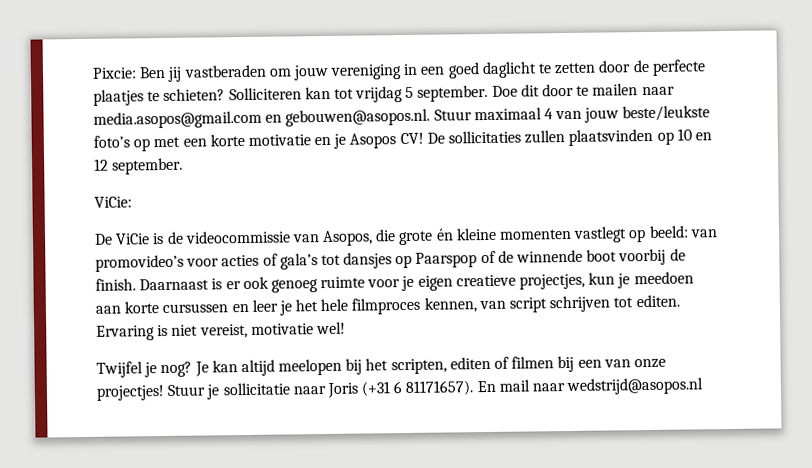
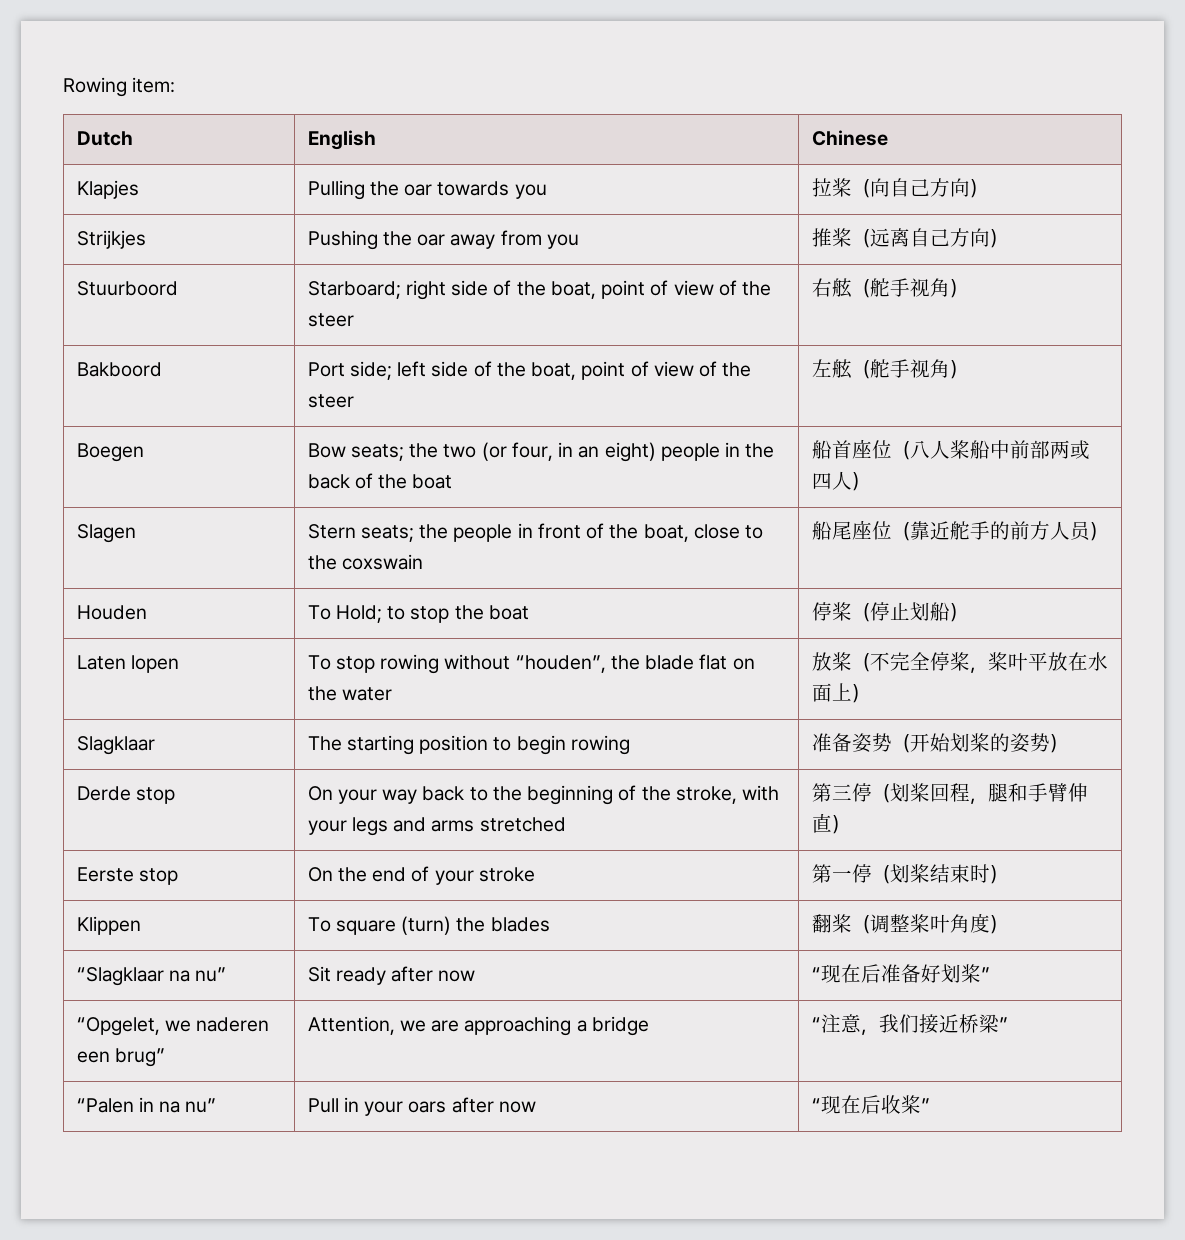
- Pixcie: Ben jij vastberaden om jouw vereniging in een goed daglicht te zetten door de perfecte plaatjes te schieten? Solliciteren kan tot vrijdag 5 september. Doe dit door te mailen naar media.asopos@gmail.com en gebouwen@asopos.nl. Stuur maximaal 4 van jouw beste/leukste foto’s op met een korte motivatie en je Asopos CV! De sollicitaties zullen plaatsvinden op 10 en 12 september.
- ViCie:
- De ViCie is de videocommissie van Asopos, die grote én kleine momenten vastlegt op beeld: van promovideo’s voor acties of gala’s tot dansjes op Paarspop of de winnende boot voorbij de finish. Daarnaast is er ook genoeg ruimte voor je eigen creatieve projectjes, kun je meedoen aan korte cursussen en leer je het hele filmproces kennen, van script schrijven tot editen. Ervaring is niet vereist, motivatie wel!
- Twijfel je nog? Je kan altijd meelopen bij het scripten, editen of filmen bij een van onze projectjes! Stuur je sollicitatie naar Joris (+31 6 81171657). En mail naar wedstrijd@asopos.nl
+ Rowing item:
+ Dutch | English | Chinese
+ Klapjes | Pulling the oar towards you | 拉桨（向自己方向）
+ Strijkjes | Pushing the oar away from you | 推桨（远离自己方向）
+ Stuurboord | Starboard; right side of the boat, point of view of the steer | 右舷（舵手视角）
+ Bakboord | Port side; left side of the boat, point of view of the steer | 左舷（舵手视角）
+ Boegen | Bow seats; the two (or four, in an eight) people in the back of the boat | 船首座位（八人桨船中前部两或四人）
+ Slagen | Stern seats; the people in front of the boat, close to the coxswain | 船尾座位（靠近舵手的前方人员）
+ Houden | To Hold; to stop the boat | 停桨（停止划船）
+ Laten lopen | To stop rowing without “houden”, the blade flat on the water | 放桨（不完全停桨，桨叶平放在水面上）
+ Slagklaar | The starting position to begin rowing | 准备姿势（开始划桨的姿势）
+ Derde stop | On your way back to the beginning of the stroke, with your legs and arms stretched | 第三停（划桨回程，腿和手臂伸直）
+ Eerste stop | On the end of your stroke | 第一停（划桨结束时）
+ Klippen | To square (turn) the blades | 翻桨（调整桨叶角度）
+ “Slagklaar na nu” | Sit ready after now | “现在后准备好划桨”
+ “Opgelet, we naderen een brug” | Attention, we are approaching a bridge | “注意，我们接近桥梁”
+ “Palen in na nu” | Pull in your oars after now | “现在后收桨”

